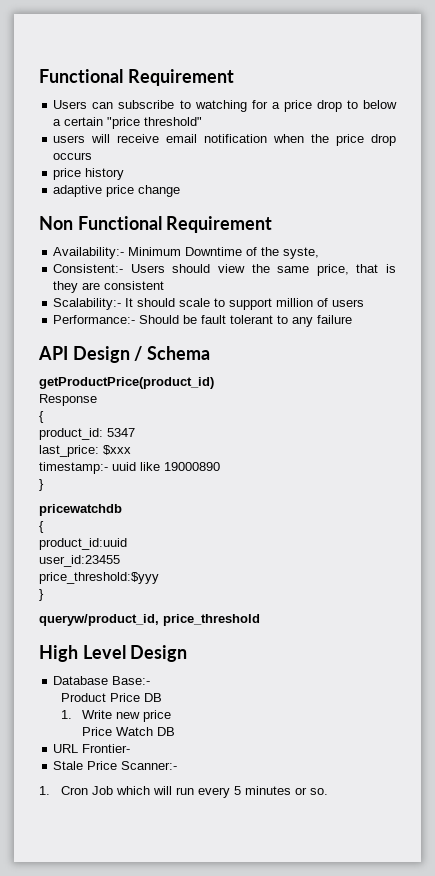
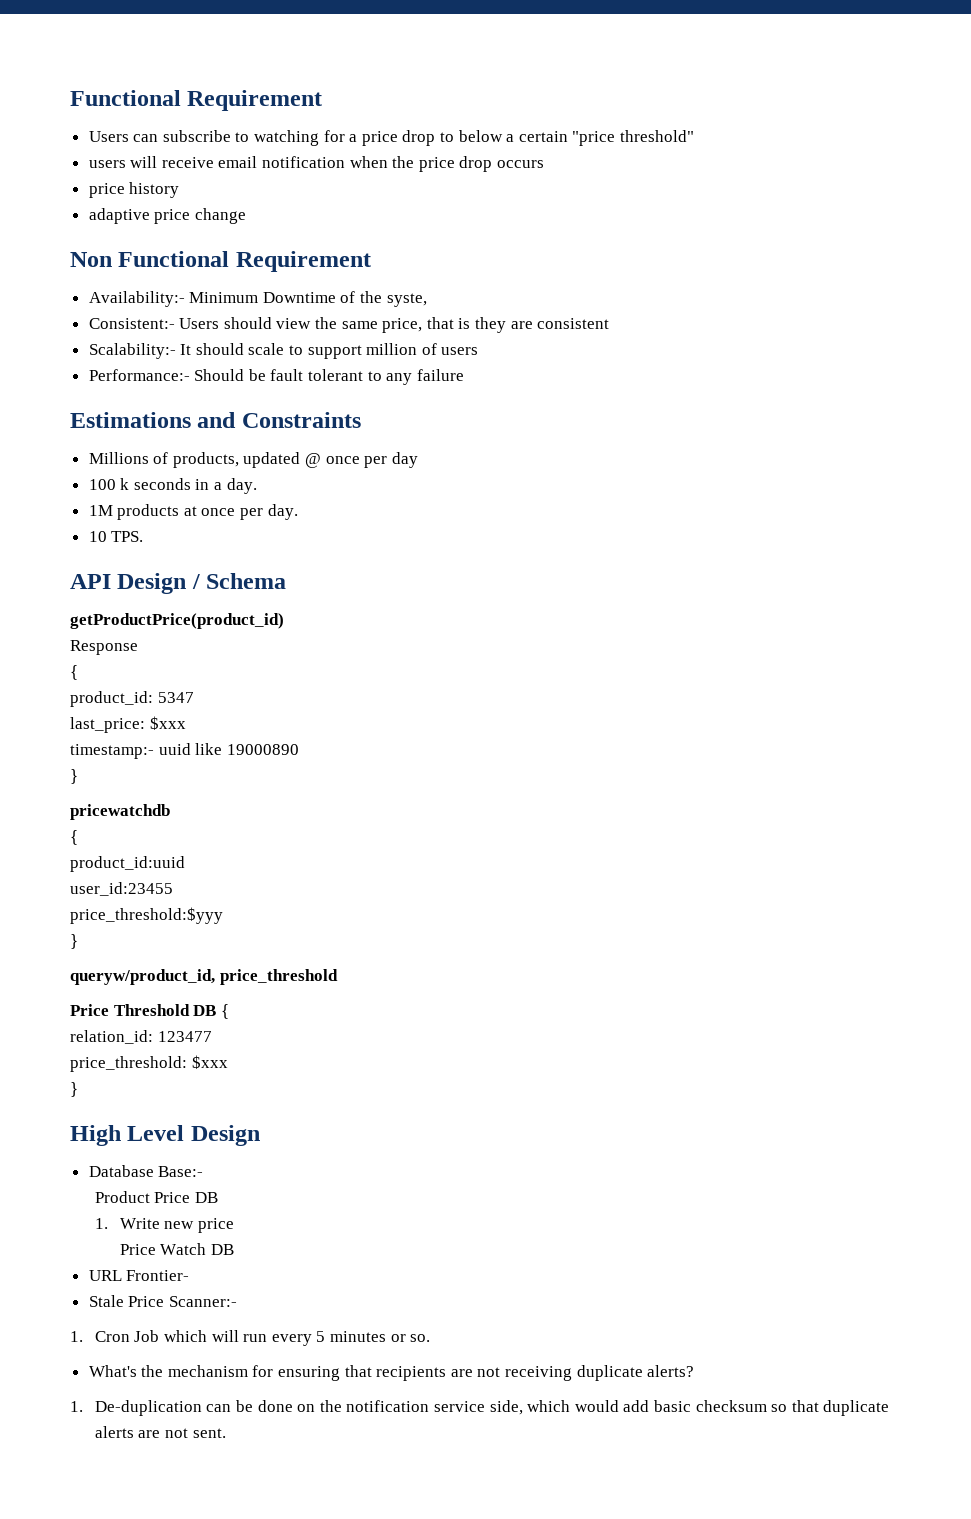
+ Estimations and Constraints
+ Millions of products, updated @ once per day
+ 100 k seconds in a day.
+ 1M products at once per day.
+ 10 TPS.
+ Price Threshold DB {
+ relation_id: 123477
+ price_threshold: $xxx
+ }
+ What's the mechanism for ensuring that recipients are not receiving duplicate alerts?
+ 1. De-duplication can be done on the notification service side, which would add basic checksum so that duplicate alerts are not sent.

